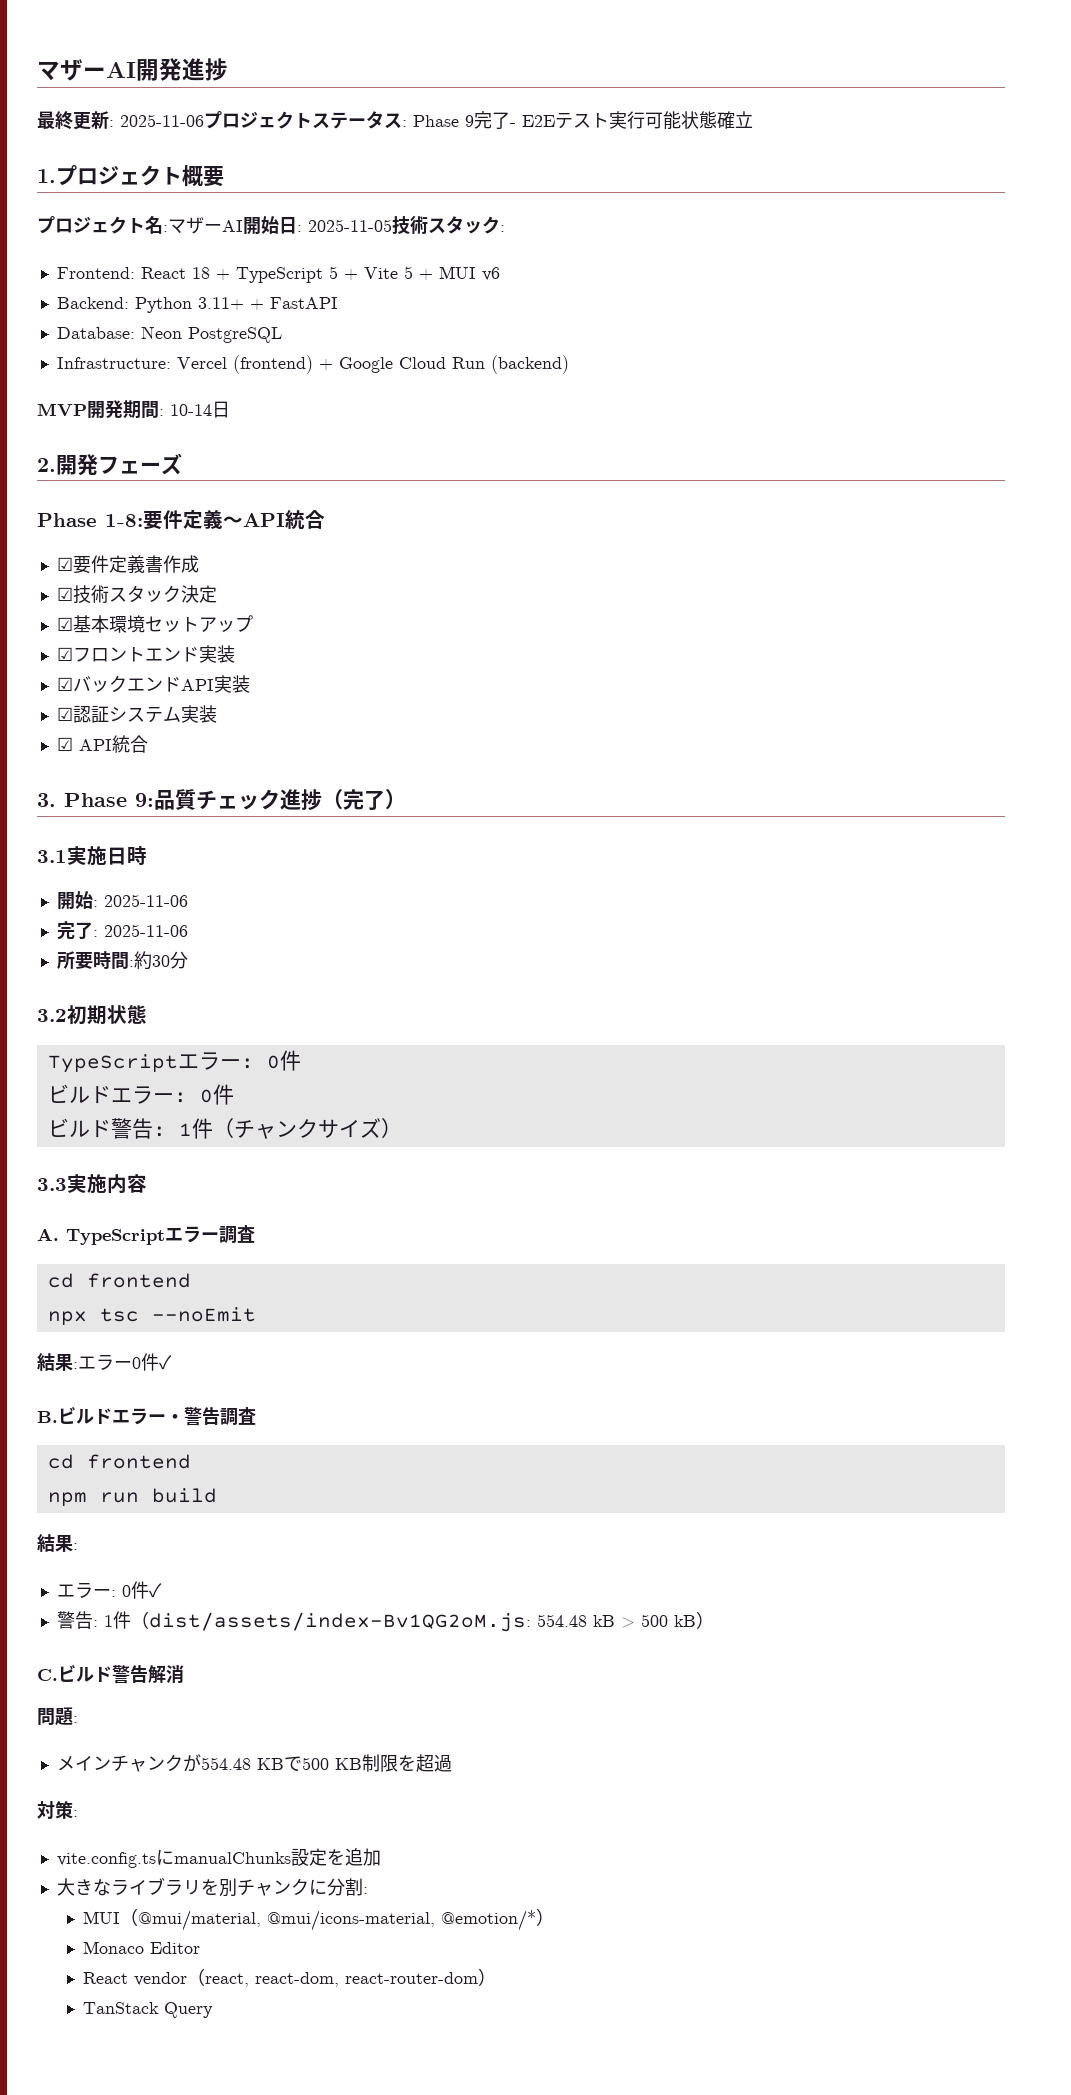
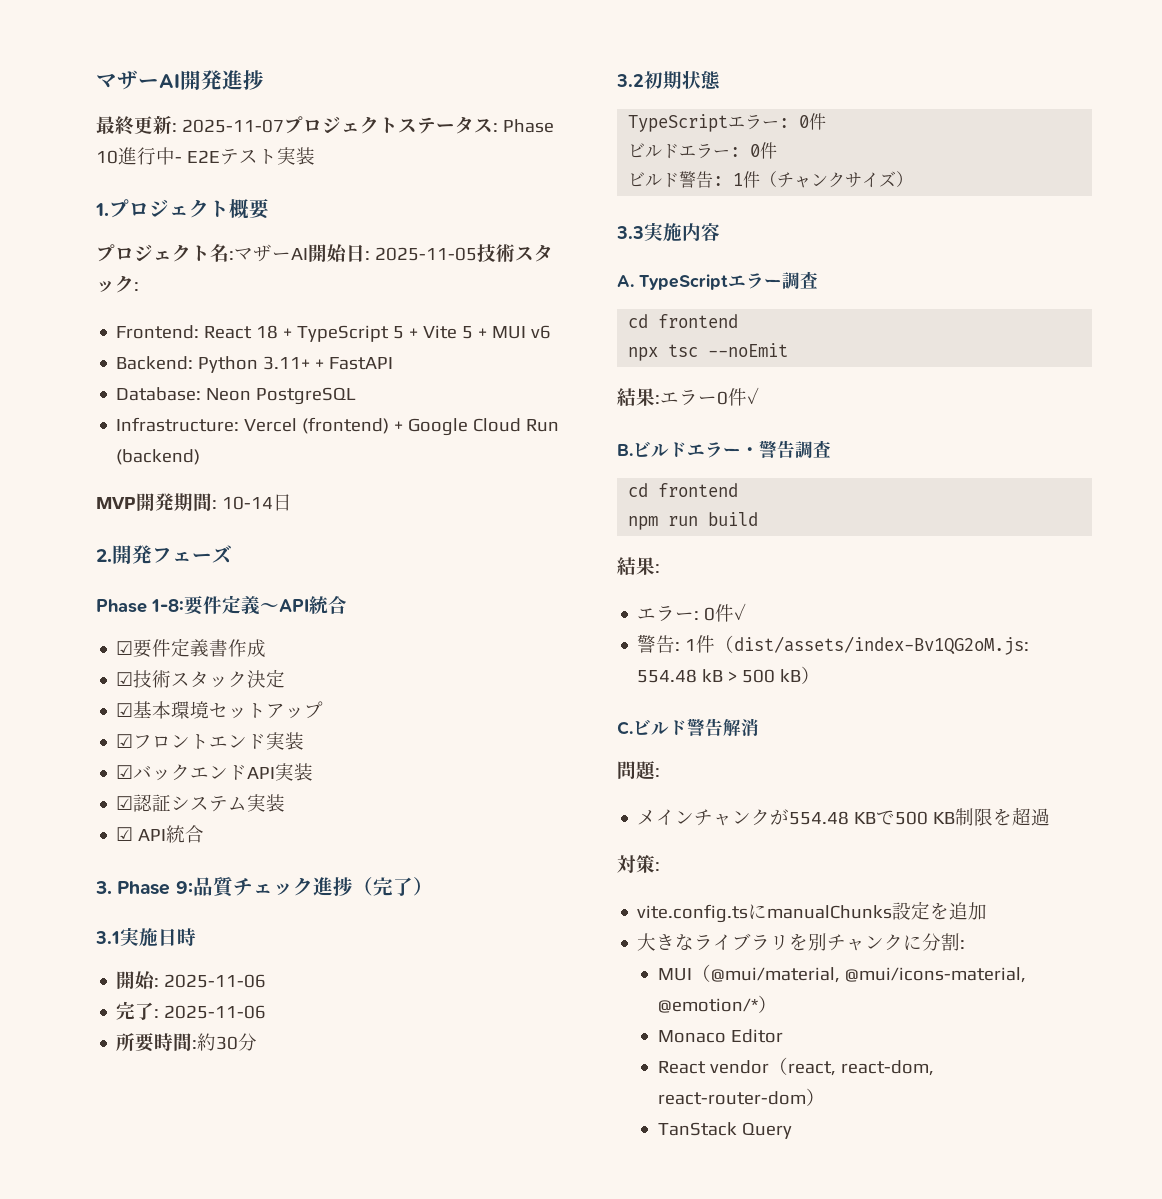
- 最終更新: 2025-11-06プロジェクトステータス: Phase 9完了- E2Eテスト実行可能状態確立
+ 最終更新: 2025-11-07プロジェクトステータス: Phase 10進行中- E2Eテスト実装

